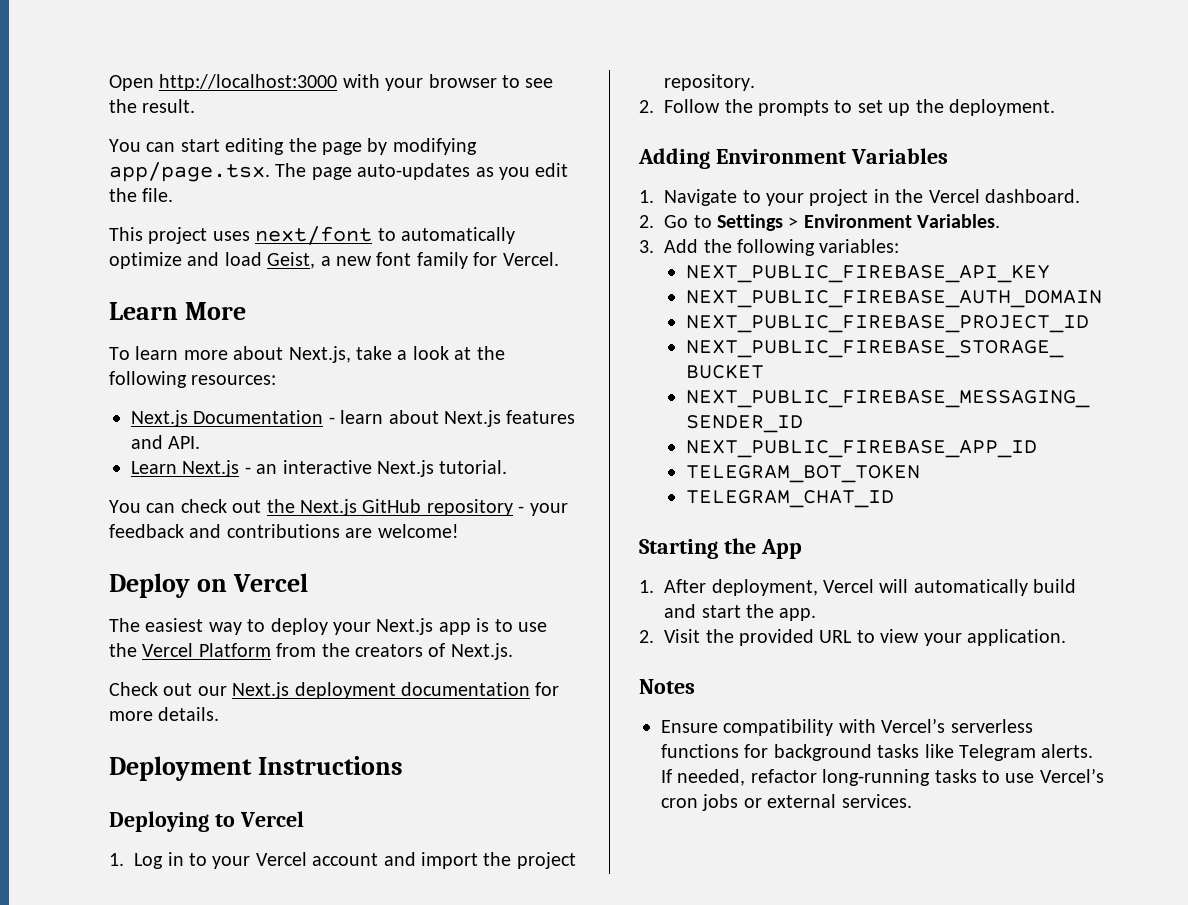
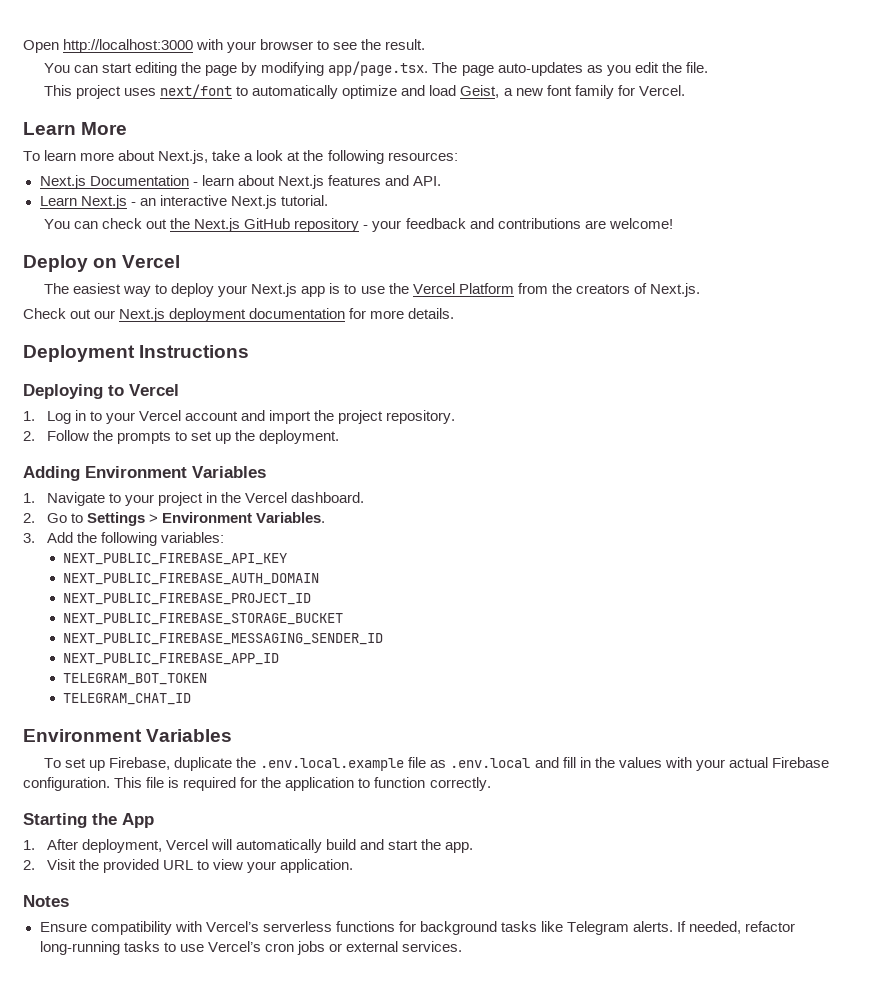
  TELEGRAM_CHAT_ID
+ Environment Variables
+ To set up Firebase, duplicate the .env.local.example file as .env.local and fill in the values with your actual Firebase configuration. This file is required for the application to function correctly.

